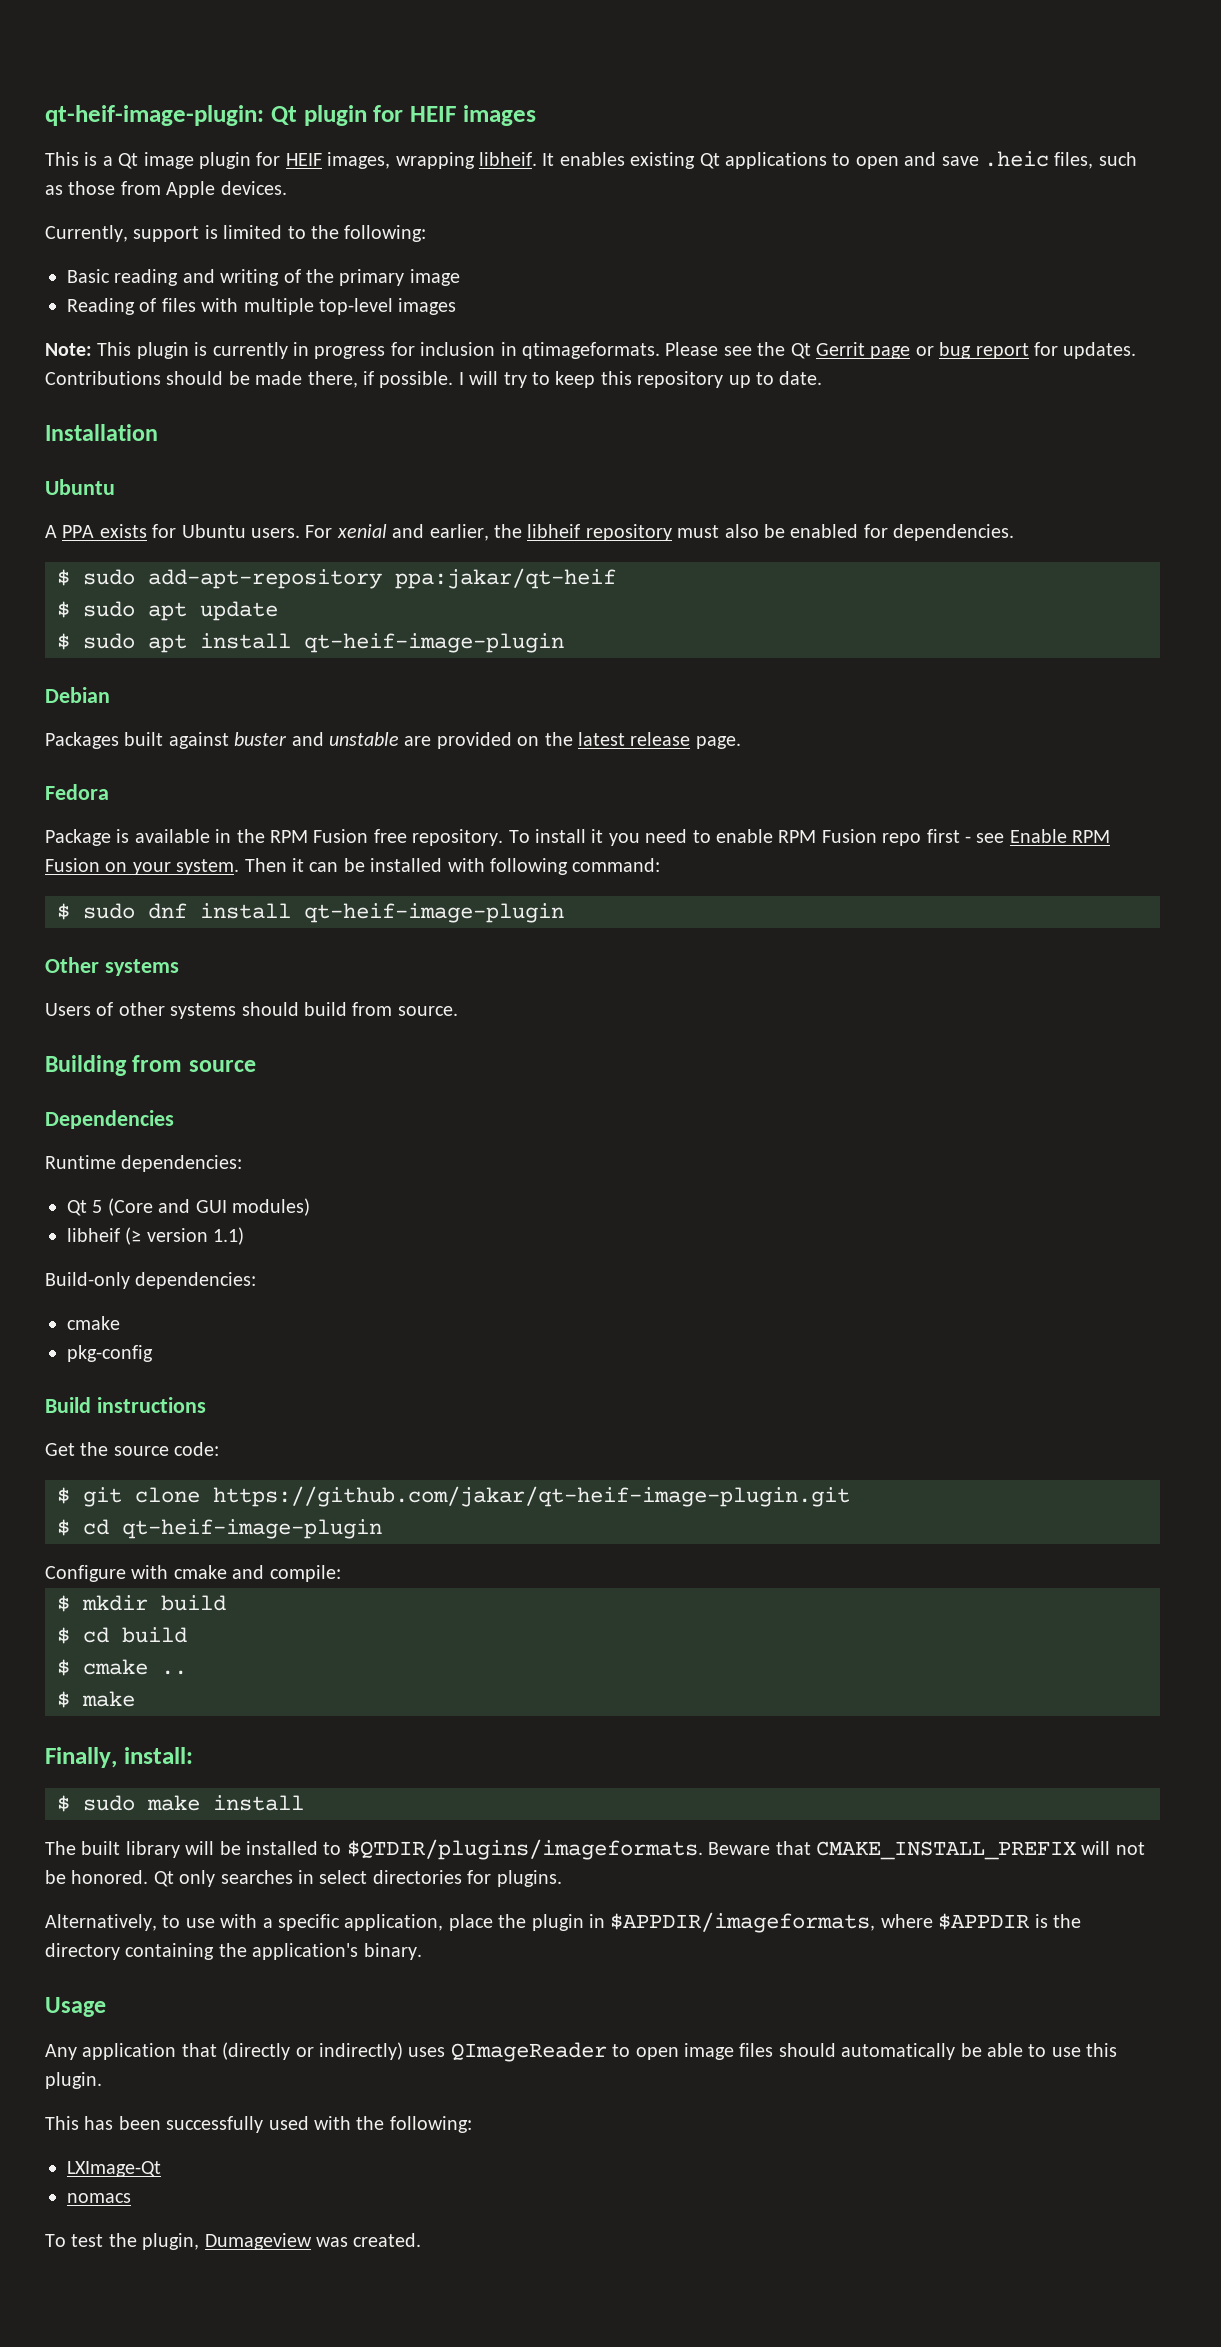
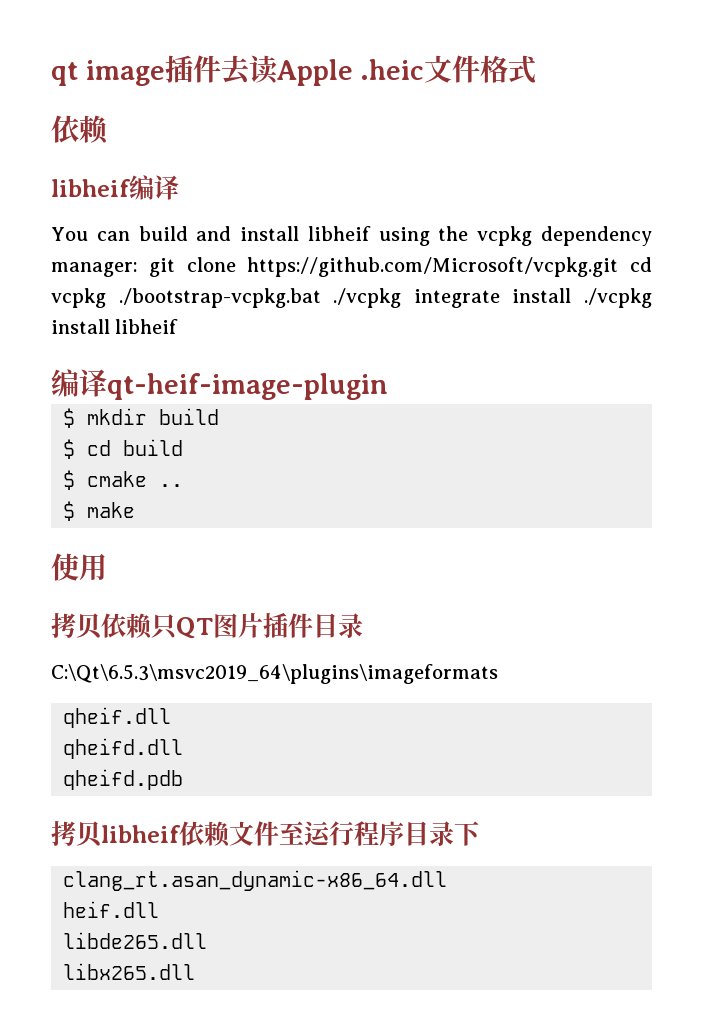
- qt-heif-image-plugin: Qt plugin for HEIF images
- This is a Qt image plugin for HEIF images, wrapping libheif. It enables existing Qt applications to open and save .heic files, such as those from Apple devices.
- Currently, support is limited to the following:
- Basic reading and writing of the primary image
- Reading of files with multiple top-level images
- Note: This plugin is currently in progress for inclusion in qtimageformats. Please see the Qt Gerrit page or bug report for updates. Contributions should be made there, if possible. I will try to keep this repository up to date.
- Installation
- Ubuntu
- A PPA exists for Ubuntu users. For xenial and earlier, the libheif repository must also be enabled for dependencies.
- $ sudo add-apt-repository ppa:jakar/qt-heif
- $ sudo apt update
- $ sudo apt install qt-heif-image-plugin
- Debian
- Packages built against buster and unstable are provided on the latest release page.
- Fedora
- Package is available in the RPM Fusion free repository. To install it you need to enable RPM Fusion repo first - see Enable RPM Fusion on your system. Then it can be installed with following command:
- $ sudo dnf install qt-heif-image-plugin
- Other systems
- Users of other systems should build from source.
- Building from source
- Dependencies
- Runtime dependencies:
- Qt 5 (Core and GUI modules)
- libheif (≥ version 1.1)
- Build-only dependencies:
- cmake
- pkg-config
- Build instructions
- Get the source code:
- $ git clone https://github.com/jakar/qt-heif-image-plugin.git
- $ cd qt-heif-image-plugin
- Configure with cmake and compile:
+ qt image插件去读Apple .heic文件格式
+ 依赖
+ libheif编译
+ You can build and install libheif using the vcpkg dependency manager: git clone https://github.com/Microsoft/vcpkg.git cd vcpkg ./bootstrap-vcpkg.bat ./vcpkg integrate install ./vcpkg install libheif
+ 编译qt-heif-image-plugin
- Finally, install:
- $ sudo make install
- The built library will be installed to $QTDIR/plugins/imageformats. Beware that CMAKE_INSTALL_PREFIX will not be honored. Qt only searches in select directories for plugins.
- Alternatively, to use with a specific application, place the plugin in $APPDIR/imageformats, where $APPDIR is the directory containing the application's binary.
- Usage
- Any application that (directly or indirectly) uses QImageReader to open image files should automatically be able to use this plugin.
- This has been successfully used with the following:
- LXImage-Qt
- nomacs
- To test the plugin, Dumageview was created.
+ 使用
+ 拷贝依赖只QT图片插件目录
+ C:\Qt\6.5.3\msvc2019_64\plugins\imageformats
+ qheif.dll
+ qheifd.dll
+ qheifd.pdb
+ 拷贝libheif依赖文件至运行程序目录下
+ clang_rt.asan_dynamic-x86_64.dll
+ heif.dll
+ libde265.dll
+ libx265.dll

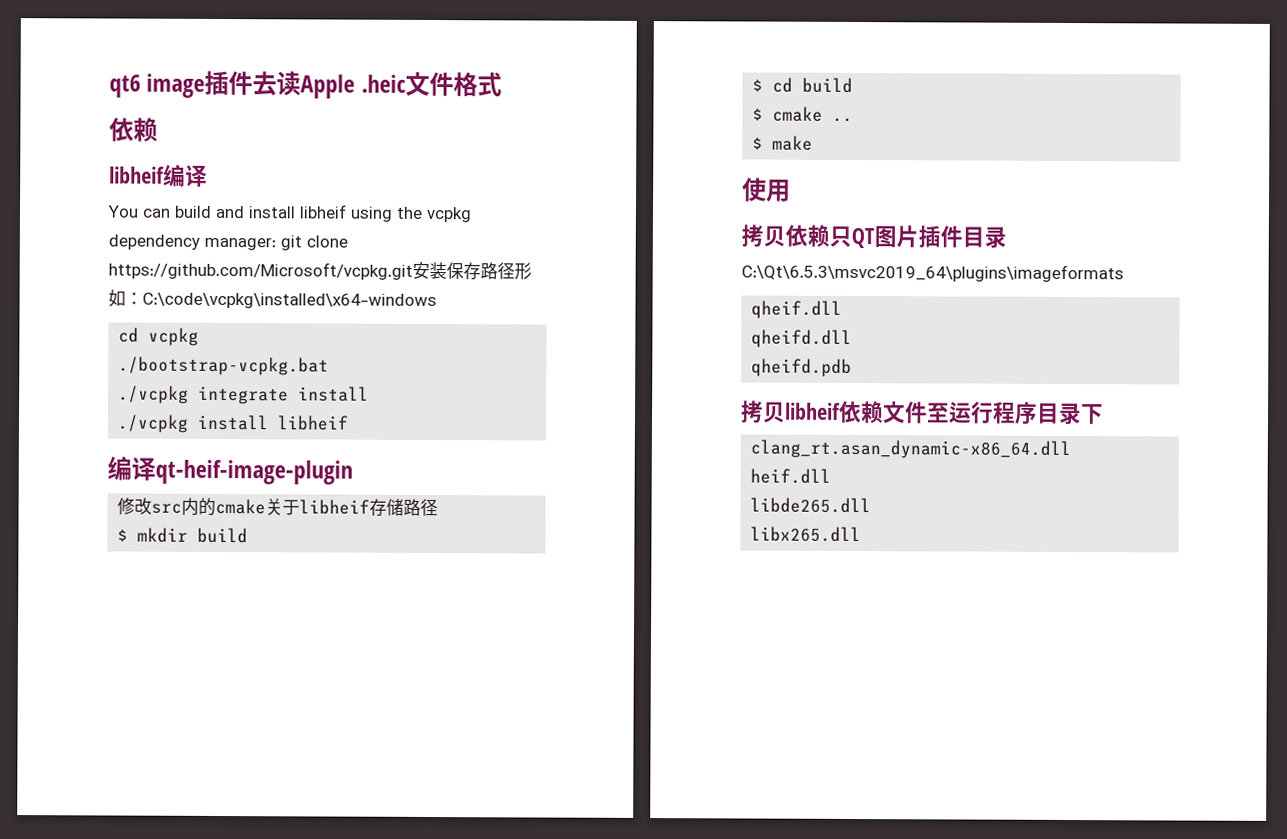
- qt image插件去读Apple .heic文件格式
+ qt6 image插件去读Apple .heic文件格式
- You can build and install libheif using the vcpkg dependency manager: git clone https://github.com/Microsoft/vcpkg.git cd vcpkg ./bootstrap-vcpkg.bat ./vcpkg integrate install ./vcpkg install libheif
+ You can build and install libheif using the vcpkg dependency manager: git clone https://github.com/Microsoft/vcpkg.git安装保存路径形如：C:\code\vcpkg\installed\x64-windows
+ cd vcpkg
+ ./bootstrap-vcpkg.bat
+ ./vcpkg integrate install
+ ./vcpkg install libheif
+ 修改src内的cmake关于libheif存储路径

